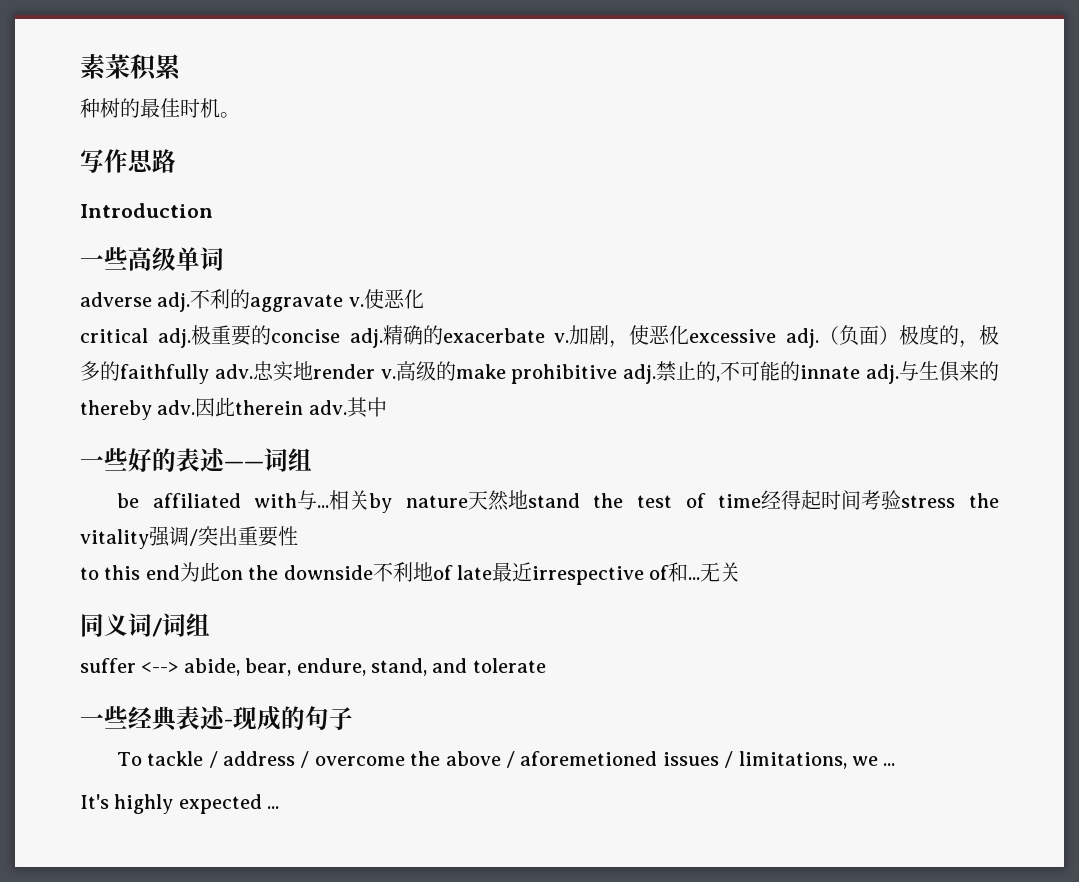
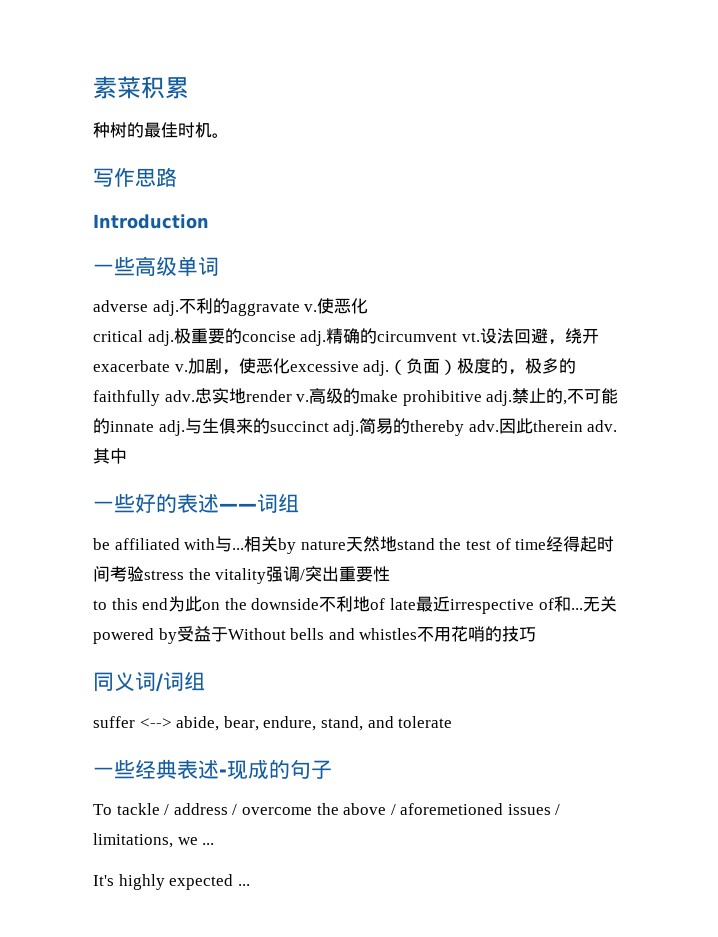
- 精确的exacerbate v.
+ 精确的circumvent vt.设法回避，绕开exacerbate v.
- 与生俱来的thereby adv.
+ 与生俱来的succinct adj.简易的thereby adv.
- 无关
+ 无关powered by受益于Without bells and whistles不用花哨的技巧

